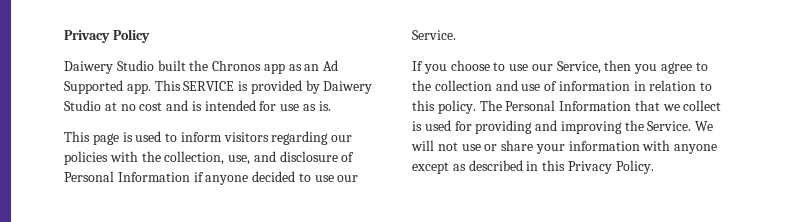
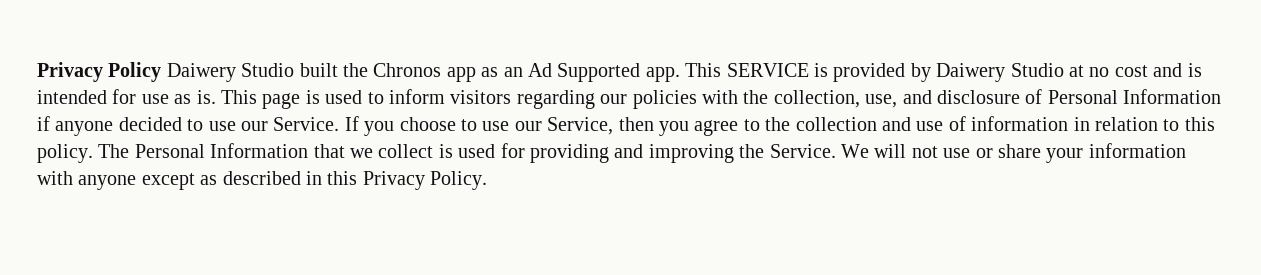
- Privacy Policy
- Daiwery Studio built the Chronos app as an Ad Supported app.
+ Privacy Policy Daiwery Studio built the Chronos app as an Ad Supported app.
- This SERVICE is provided by Daiwery Studio at no cost and is intended for use as is.
- This page is used to inform visitors regarding our policies with the collection, use, and disclosure of Personal Information if anyone decided to use our Service.
- If you choose to use our Service, then you agree to the collection and use of information in relation to this policy.
+ This SERVICE is provided by Daiwery Studio at no cost and is intended for use as is. This page is used to inform visitors regarding our policies with the collection, use, and disclosure of Personal Information if anyone decided to use our Service. If you choose to use our Service, then you agree to the collection and use of information in relation to this policy.

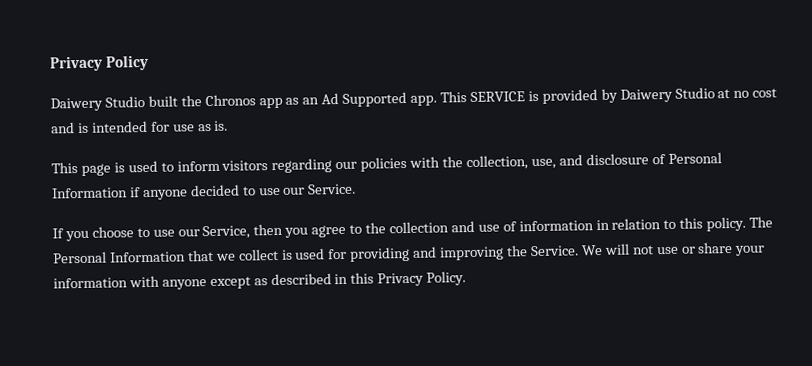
- Privacy Policy Daiwery Studio built the Chronos app as an Ad Supported app.
+ Privacy Policy
+ Daiwery Studio built the Chronos app as an Ad Supported app.
- This SERVICE is provided by Daiwery Studio at no cost and is intended for use as is. This page is used to inform visitors regarding our policies with the collection, use, and disclosure of Personal Information if anyone decided to use our Service. If you choose to use our Service, then you agree to the collection and use of information in relation to this policy.
+ This SERVICE is provided by Daiwery Studio at no cost and is intended for use as is.
+ This page is used to inform visitors regarding our policies with the collection, use, and disclosure of Personal Information if anyone decided to use our Service.
+ If you choose to use our Service, then you agree to the collection and use of information in relation to this policy.

